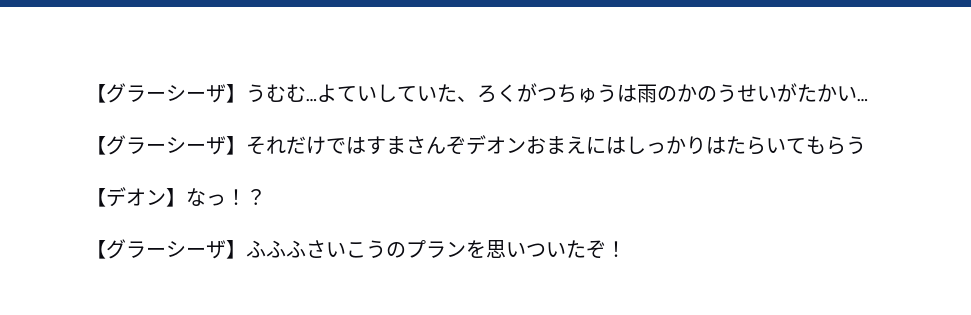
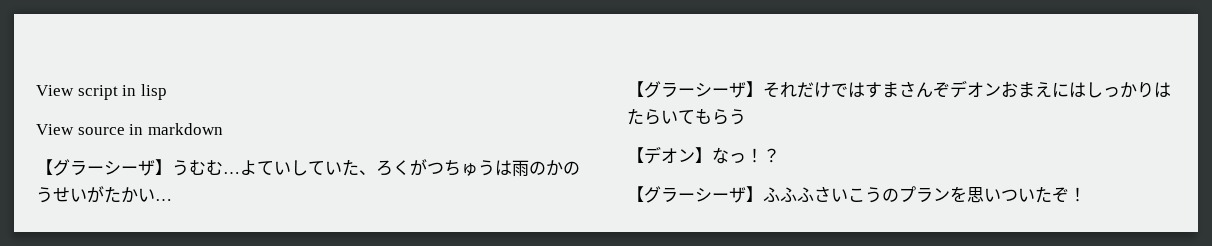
+ View script in lisp
+ View source in markdown

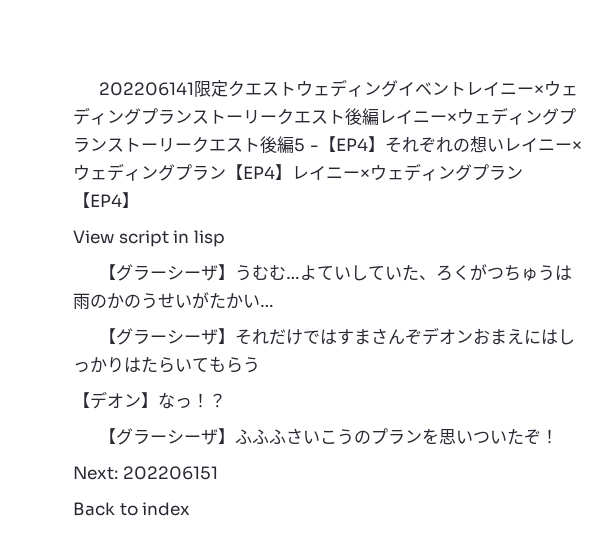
+ 202206141限定クエストウェディングイベントレイニー×ウェディングプランストーリークエスト後編レイニー×ウェディングプランストーリークエスト後編5 -【EP4】それぞれの想いレイニー×ウェディングプラン【EP4】レイニー×ウェディングプラン【EP4】
- View source in markdown
+ Next: 202206151
+ Back to index

